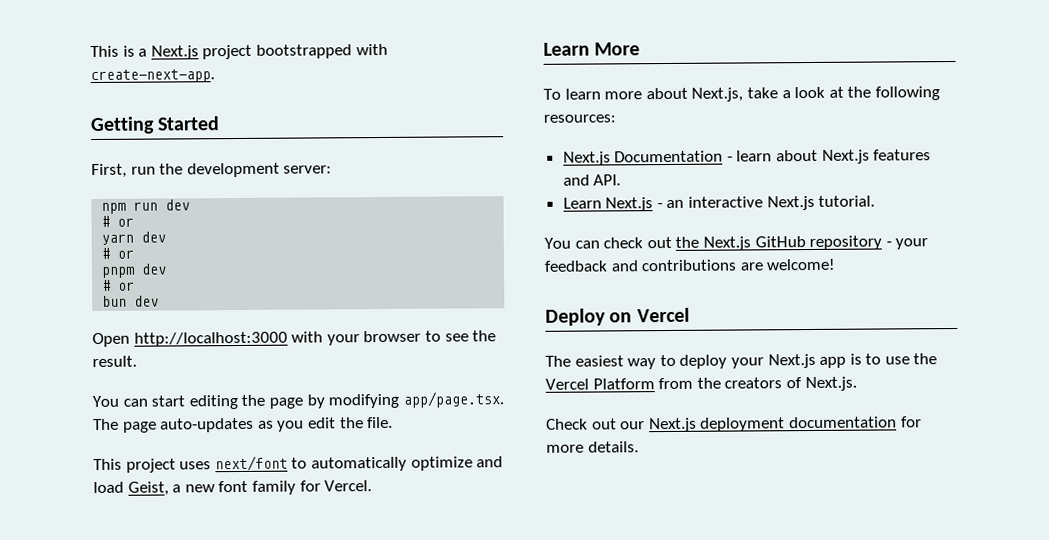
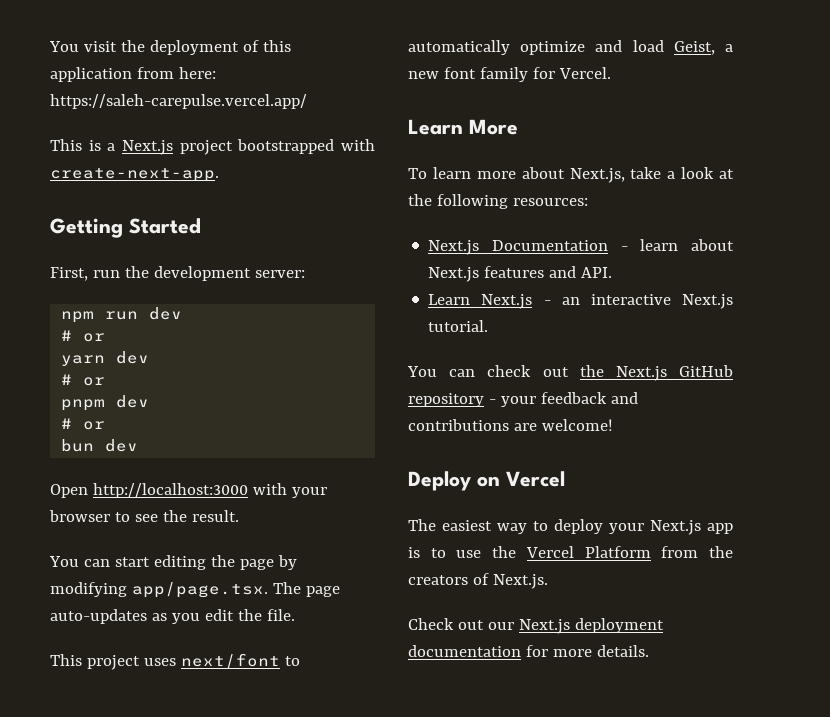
+ You visit the deployment of this application from here: https://saleh-carepulse.vercel.app/

